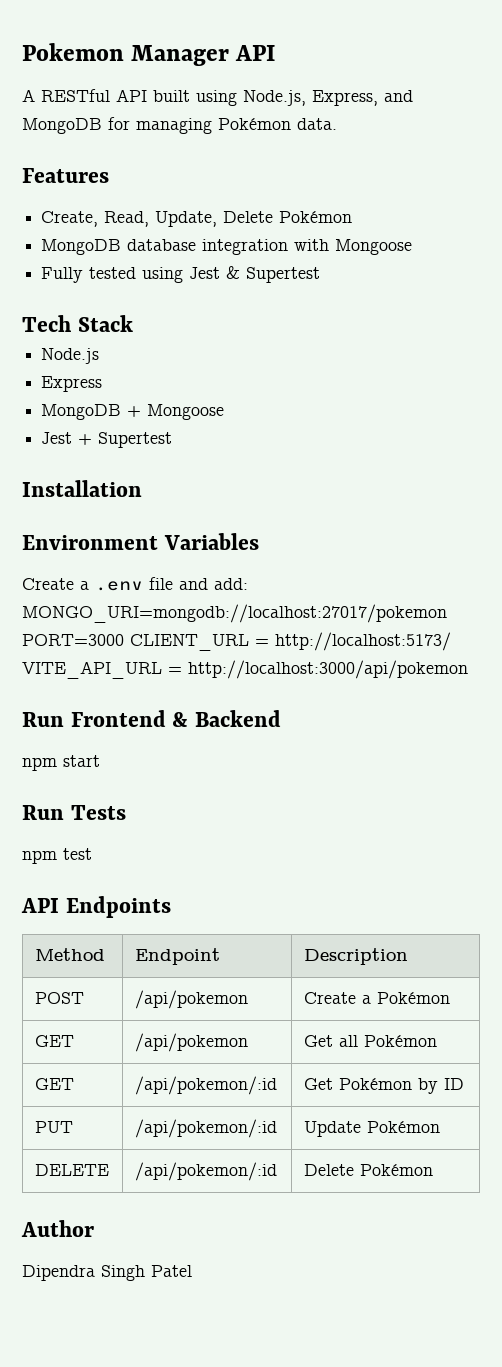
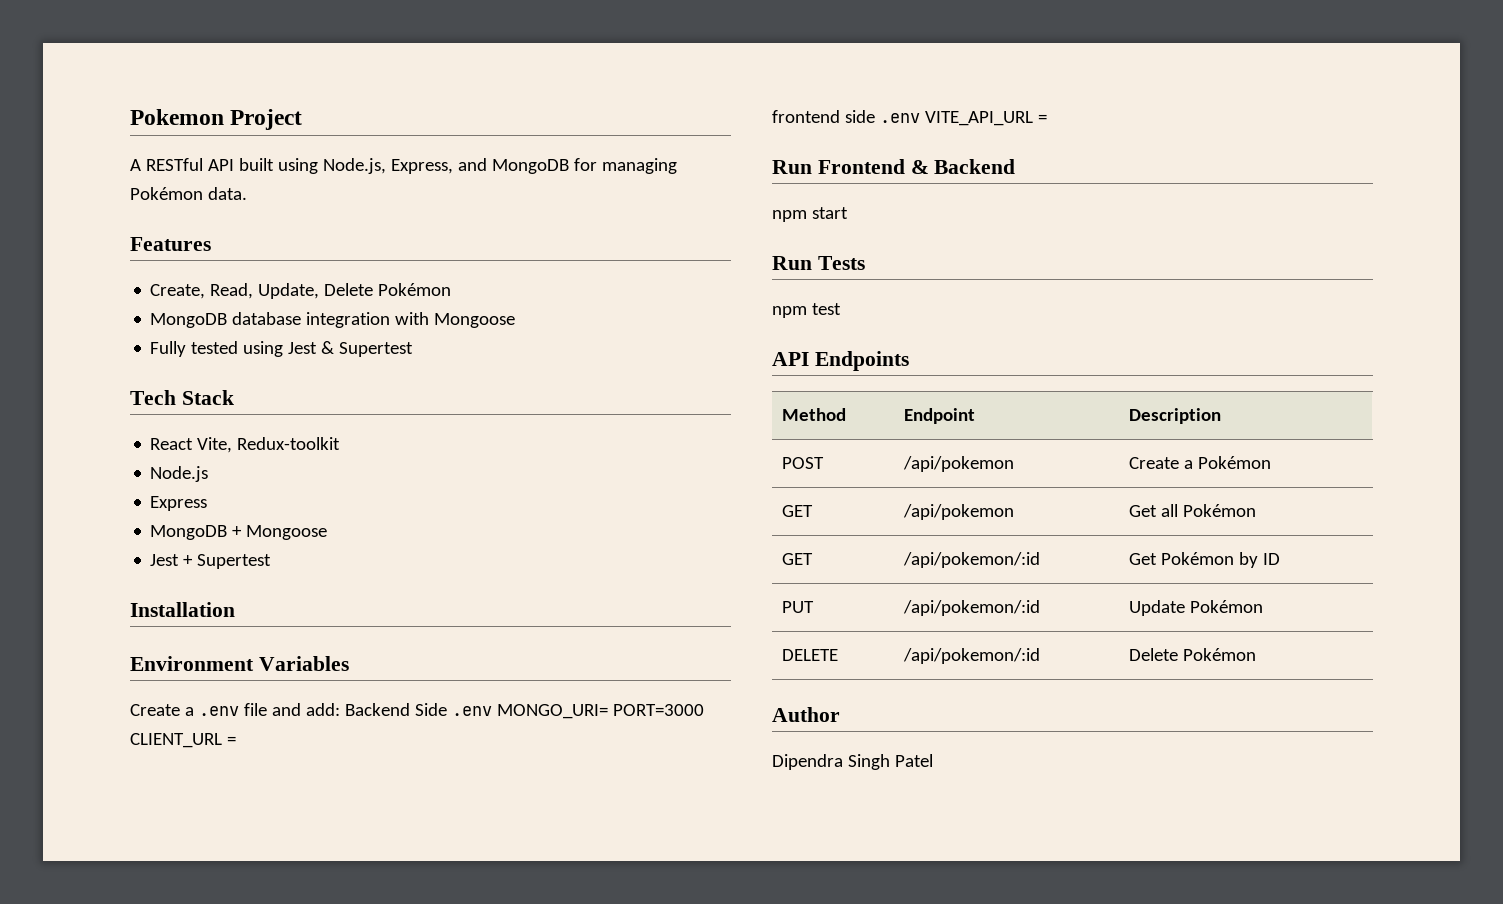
- Pokemon Manager API
+ Pokemon Project
+ React Vite, Redux-toolkit
- Create a .env file and add: MONGO_URI=mongodb://localhost:27017/pokemon PORT=3000 CLIENT_URL = http://localhost:5173/ VITE_API_URL = http://localhost:3000/api/pokemon
+ Create a .env file and add: Backend Side .env MONGO_URI= PORT=3000 CLIENT_URL =
+ frontend side .env VITE_API_URL =

